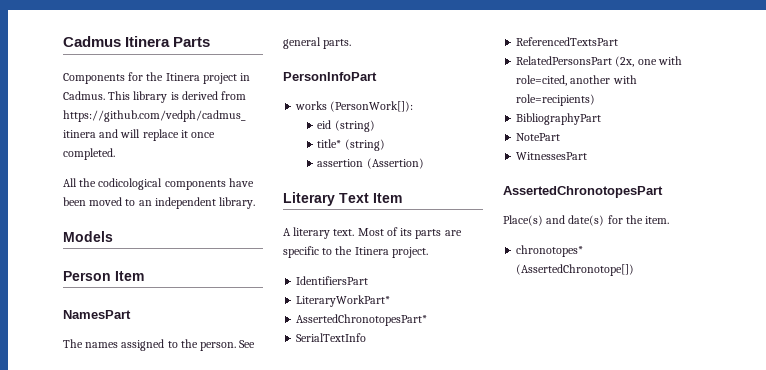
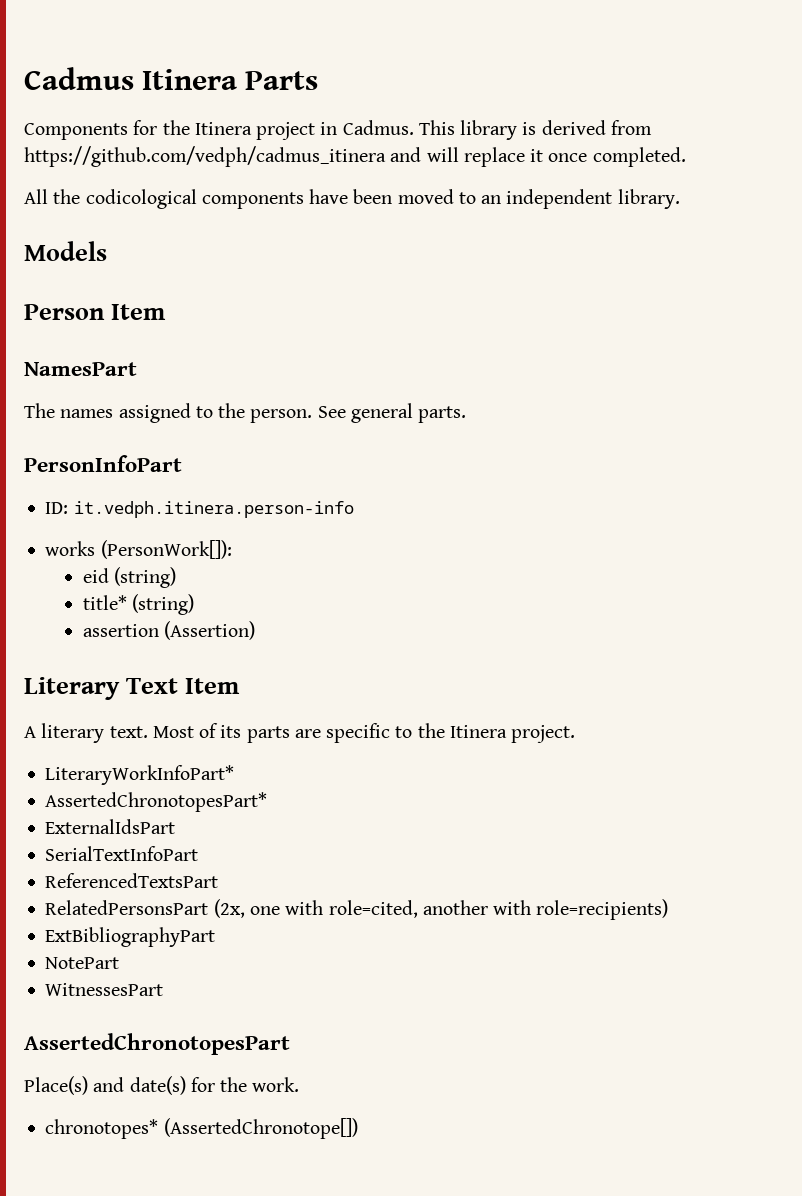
+ ID: it.vedph.itinera.person-info
- IdentifiersPart
- LiteraryWorkPart*
+ LiteraryWorkInfoPart*
- SerialTextInfo
+ ExternalIdsPart
+ SerialTextInfoPart
- BibliographyPart
+ ExtBibliographyPart
- Place(s) and date(s) for the item.
+ Place(s) and date(s) for the work.

